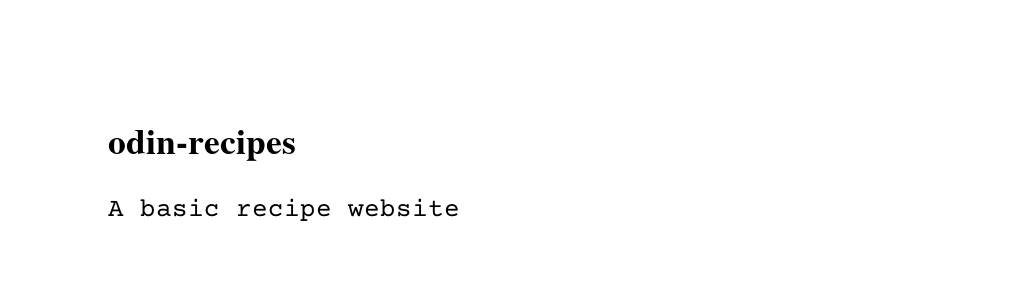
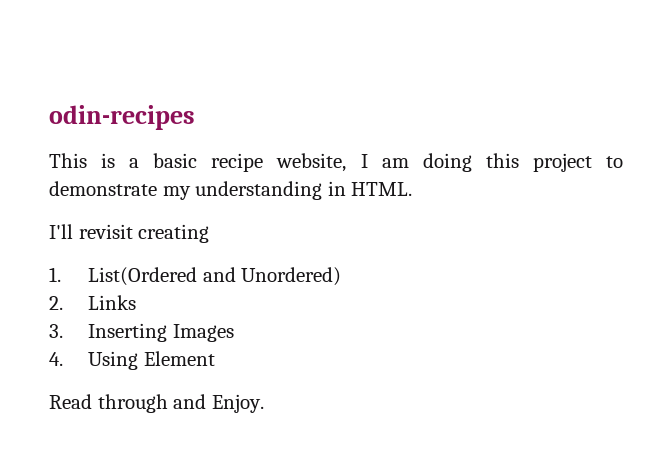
- A basic recipe website
+ This is a basic recipe website, I am doing this project to demonstrate my understanding in HTML.
+ I'll revisit creating
+ 1. List(Ordered and Unordered)
+ 2. Links
+ 3. Inserting Images
+ 4. Using Element
+ Read through and Enjoy.

